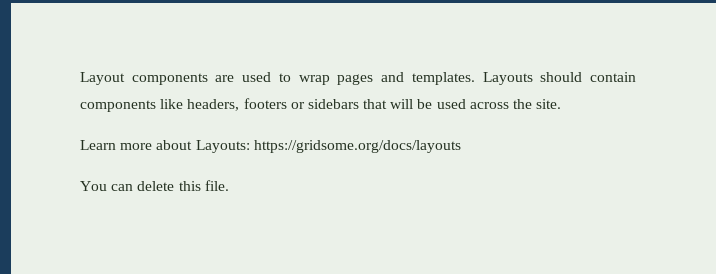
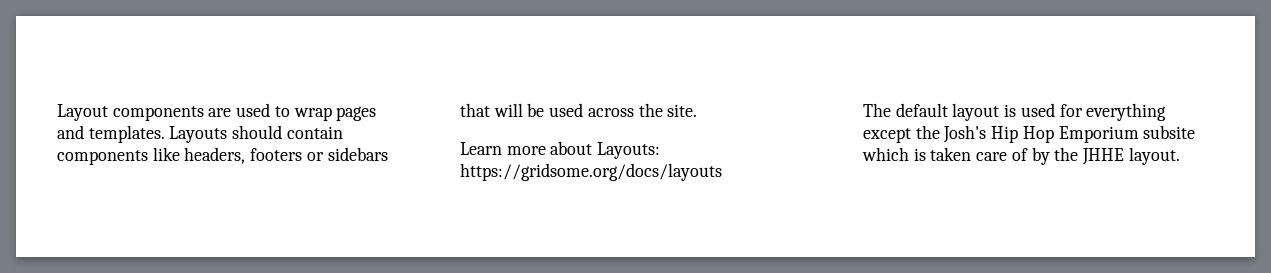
- You can delete this file.
+ The default layout is used for everything except the Josh's Hip Hop Emporium subsite which is taken care of by the JHHE layout.

